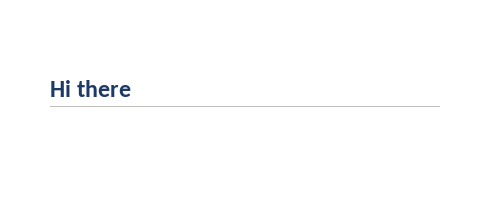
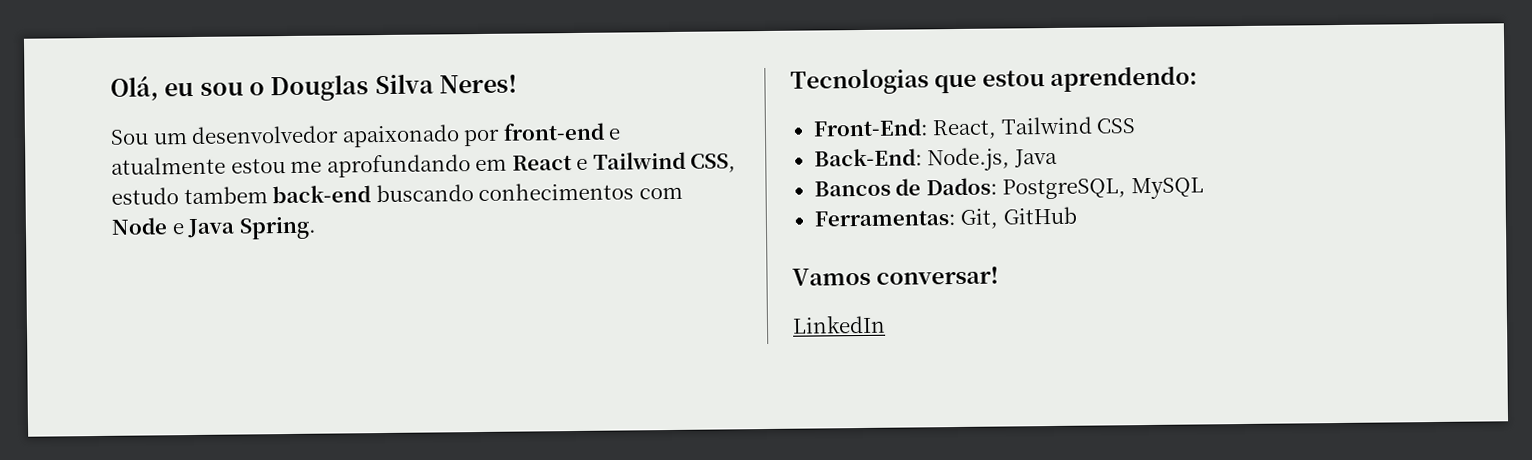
- Hi there
+ Olá, eu sou o Douglas Silva Neres!
+ Sou um desenvolvedor apaixonado por front-end e atualmente estou me aprofundando em React e Tailwind CSS, estudo tambem back-end buscando conhecimentos com Node e Java Spring.
+ Tecnologias que estou aprendendo:
+ Front-End: React, Tailwind CSS
+ Back-End: Node.js, Java
+ Bancos de Dados: PostgreSQL, MySQL
+ Ferramentas: Git, GitHub
+ Vamos conversar!
+ LinkedIn

